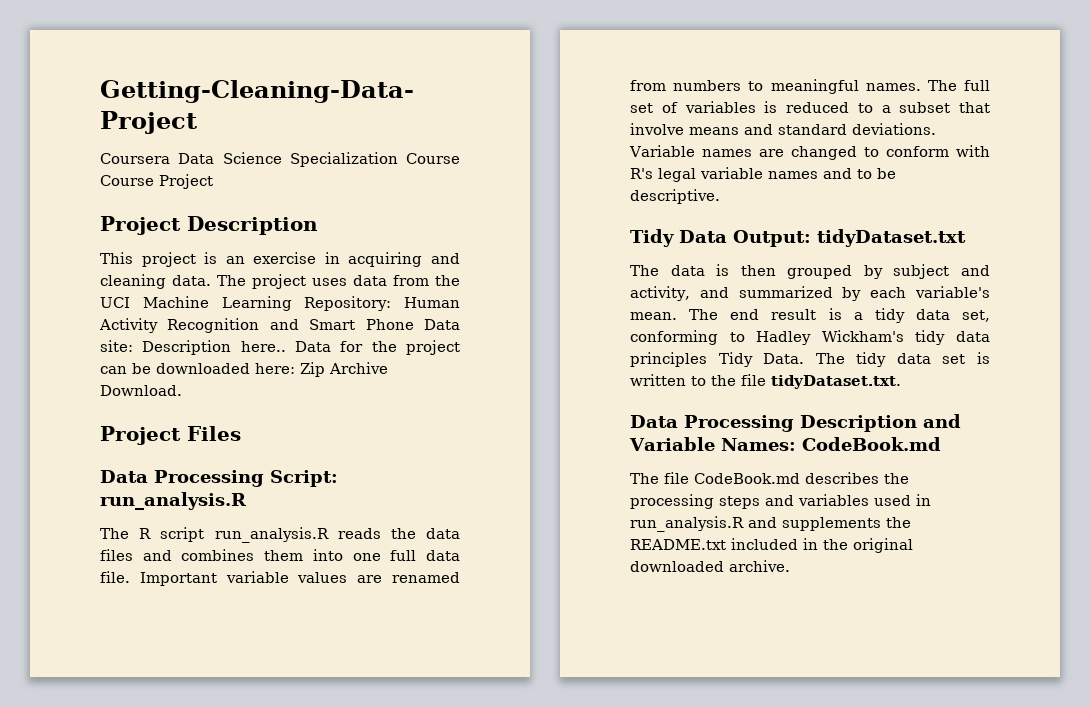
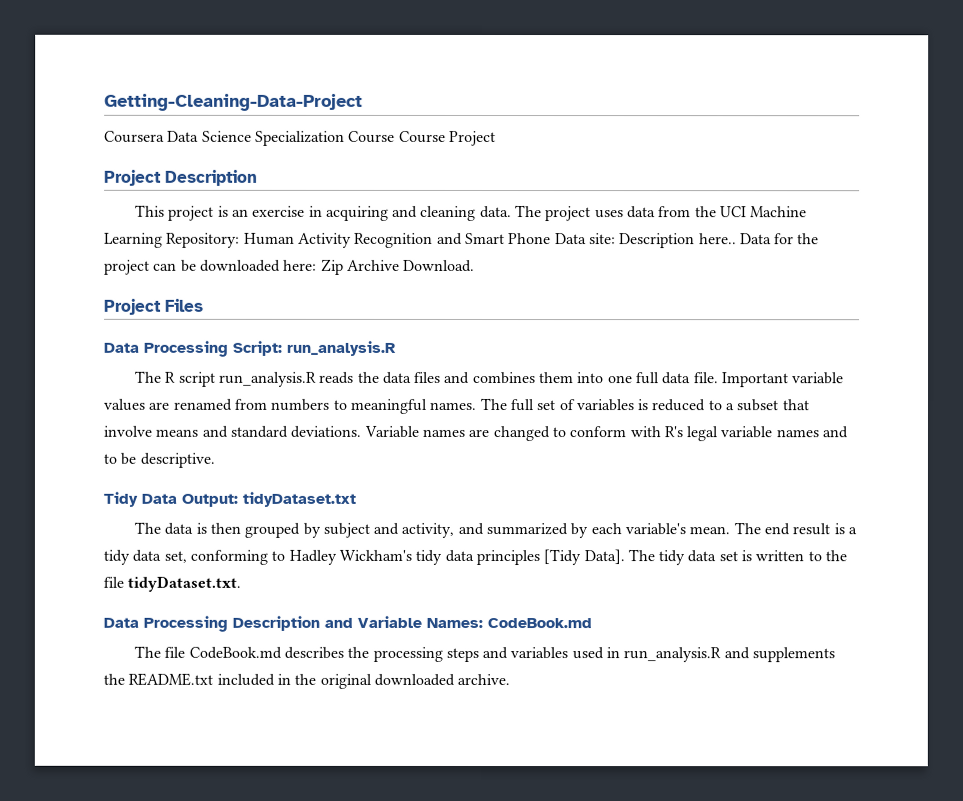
- The end result is a tidy data set, conforming to Hadley Wickham's tidy data principles Tidy Data.
+ The end result is a tidy data set, conforming to Hadley Wickham's tidy data principles [Tidy Data].

